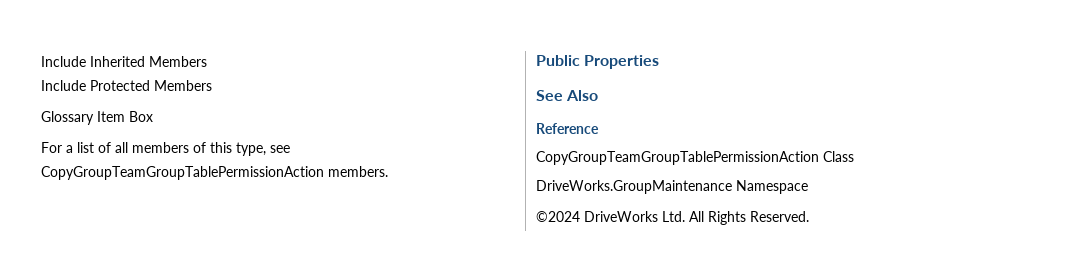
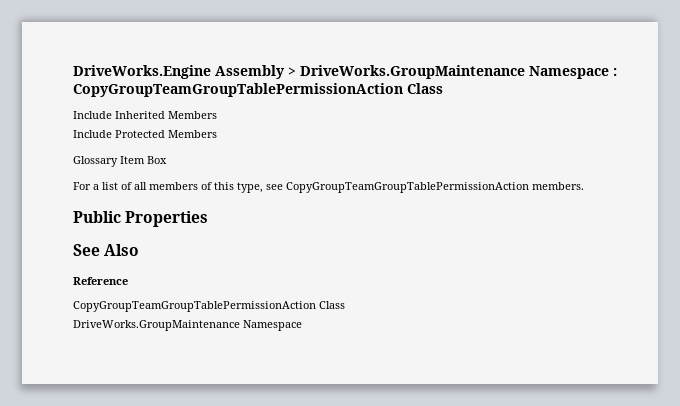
+ DriveWorks.Engine Assembly > DriveWorks.GroupMaintenance Namespace : CopyGroupTeamGroupTablePermissionAction Class
- ©2024 DriveWorks Ltd. All Rights Reserved.

